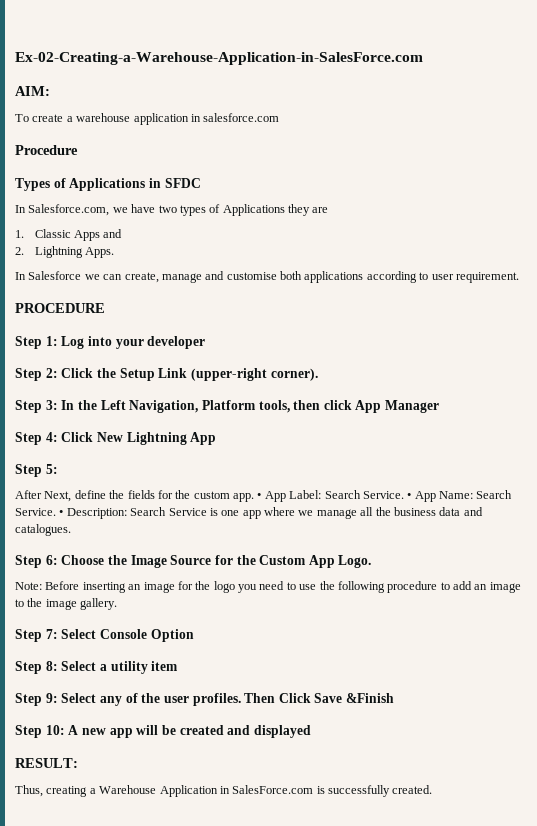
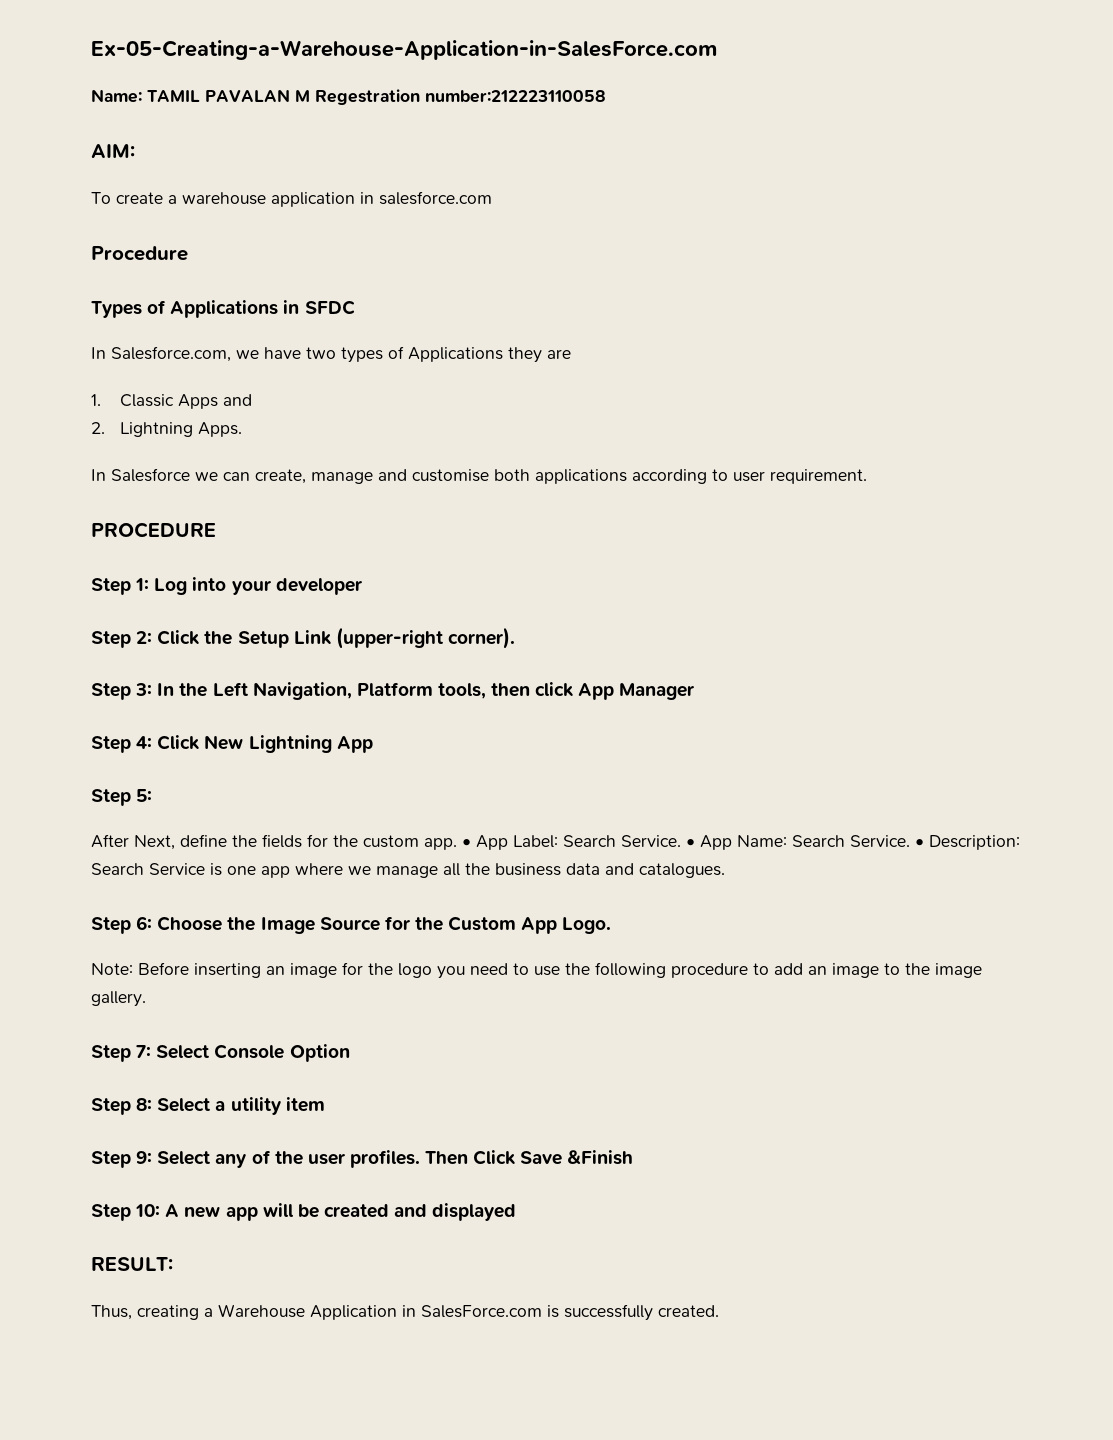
- Ex-02-Creating-a-Warehouse-Application-in-SalesForce.com
+ Ex-05-Creating-a-Warehouse-Application-in-SalesForce.com
+ Name: TAMIL PAVALAN M Regestration number:212223110058

